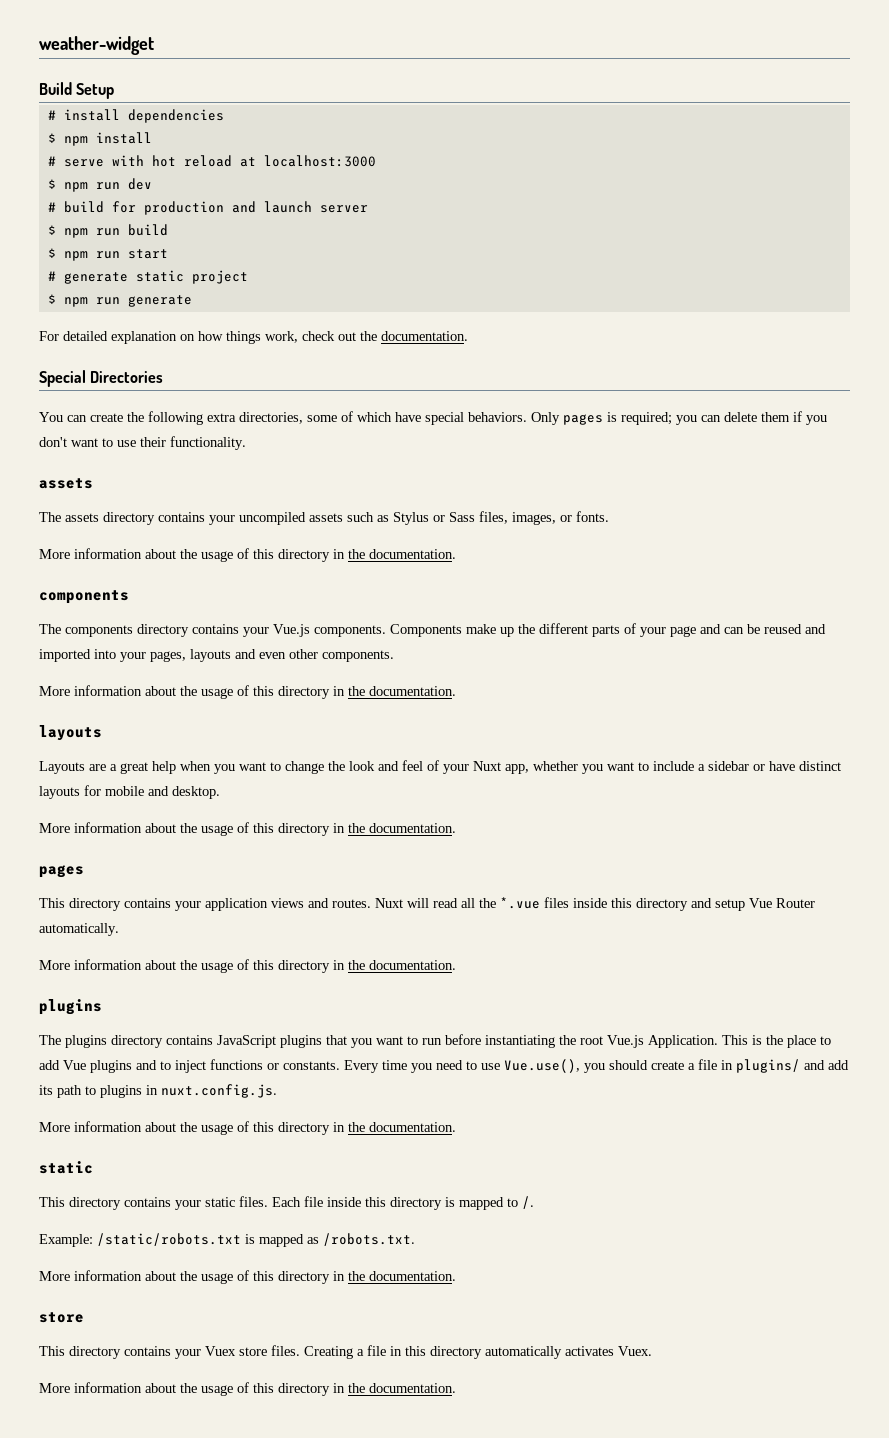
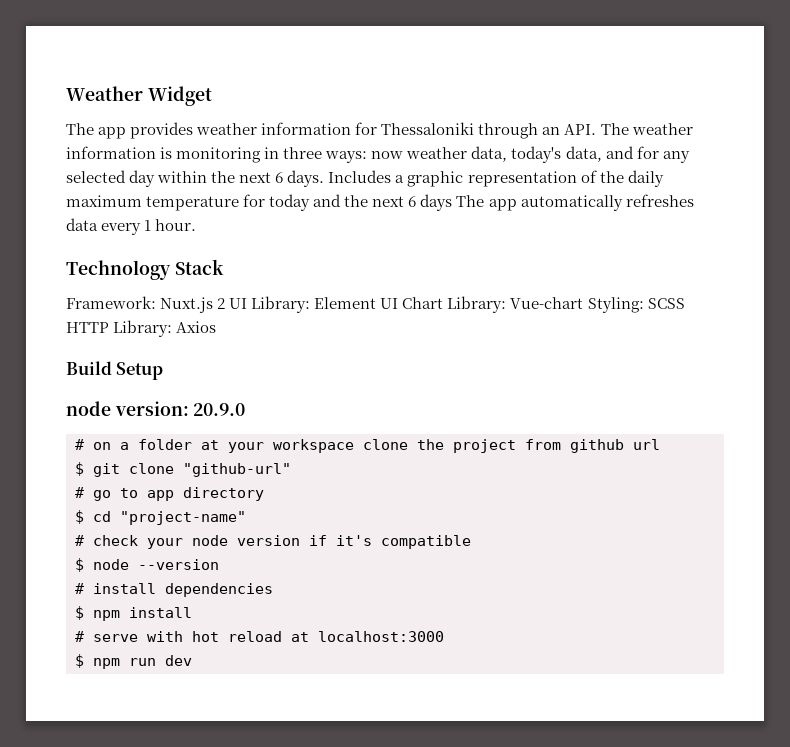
- weather-widget
+ Weather Widget
+ The app provides weather information for Thessaloniki through an API. The weather information is monitoring in three ways: now weather data, today's data, and for any selected day within the next 6 days. Includes a graphic representation of the daily maximum temperature for today and the next 6 days The app automatically refreshes data every 1 hour.
+ Technology Stack
+ Framework: Nuxt.js 2 UI Library: Element UI Chart Library: Vue-chart Styling: SCSS HTTP Library: Axios
  Build Setup
+ node version: 20.9.0
+ # on a folder at your workspace clone the project from github url
+ $ git clone "github-url"
+ # go to app directory
+ $ cd "project-name"
+ # check your node version if it's compatible
+ $ node --version
- # build for production and launch server
- $ npm run build
- $ npm run start
- # generate static project
- $ npm run generate
- For detailed explanation on how things work, check out the documentation.
- Special Directories
- You can create the following extra directories, some of which have special behaviors. Only pages is required; you can delete them if you don't want to use their functionality.
- assets
- The assets directory contains your uncompiled assets such as Stylus or Sass files, images, or fonts.
- More information about the usage of this directory in the documentation.
- components
- The components directory contains your Vue.js components. Components make up the different parts of your page and can be reused and imported into your pages, layouts and even other components.
- More information about the usage of this directory in the documentation.
- layouts
- Layouts are a great help when you want to change the look and feel of your Nuxt app, whether you want to include a sidebar or have distinct layouts for mobile and desktop.
- More information about the usage of this directory in the documentation.
- pages
- This directory contains your application views and routes. Nuxt will read all the *.vue files inside this directory and setup Vue Router automatically.
- More information about the usage of this directory in the documentation.
- plugins
- The plugins directory contains JavaScript plugins that you want to run before instantiating the root Vue.js Application. This is the place to add Vue plugins and to inject functions or constants. Every time you need to use Vue.use(), you should create a file in plugins/ and add its path to plugins in nuxt.config.js.
- More information about the usage of this directory in the documentation.
- static
- This directory contains your static files. Each file inside this directory is mapped to /.
- Example: /static/robots.txt is mapped as /robots.txt.
- More information about the usage of this directory in the documentation.
- store
- This directory contains your Vuex store files. Creating a file in this directory automatically activates Vuex.
- More information about the usage of this directory in the documentation.

